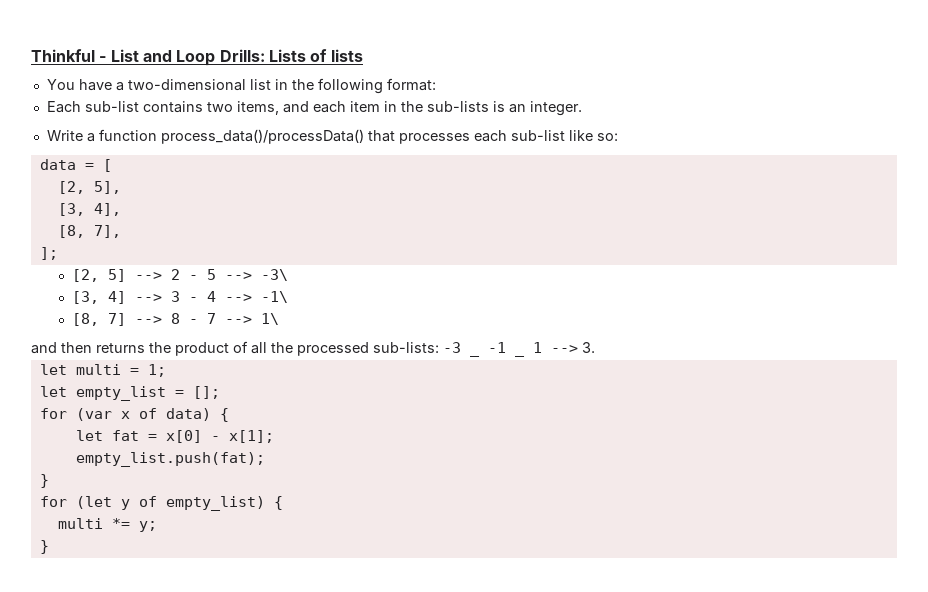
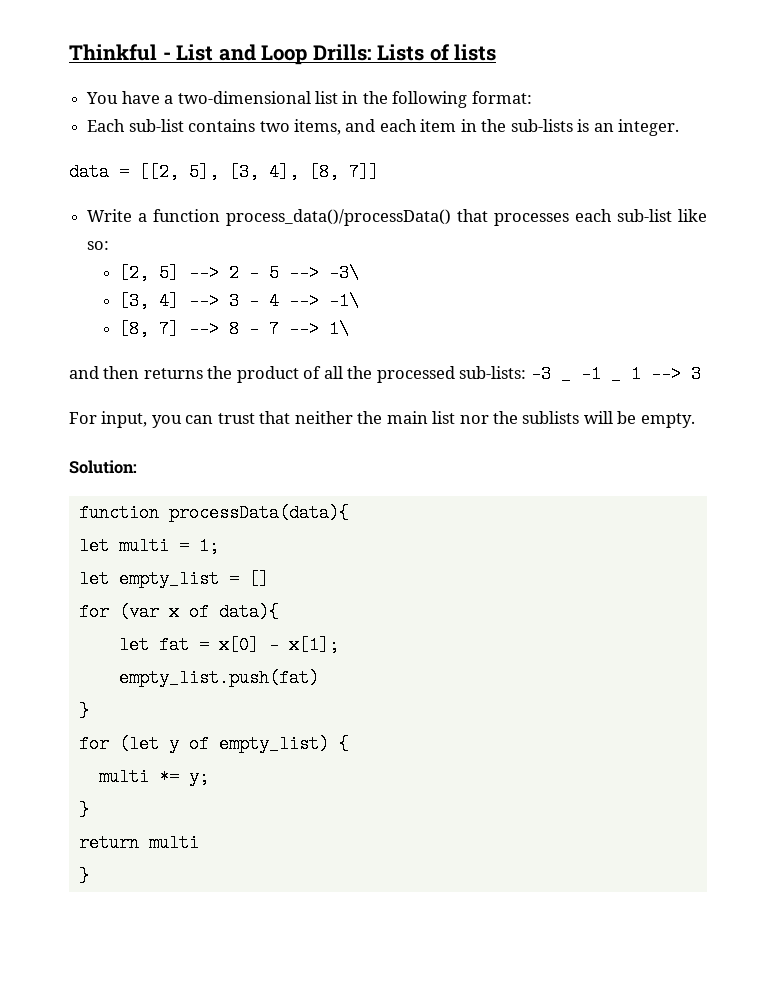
+ data = [[2, 5], [3, 4], [8, 7]]
- data = [
- [2, 5],
- [3, 4],
- [8, 7],
- ];
- and then returns the product of all the processed sub-lists: -3 _ -1 _ 1 --> 3.
+ and then returns the product of all the processed sub-lists: -3 _ -1 _ 1 --> 3
+ For input, you can trust that neither the main list nor the sublists will be empty.
+ Solution:
+ function processData(data){
- let empty_list = [];
+ let empty_list = []
- for (var x of data) {
+ for (var x of data){
- empty_list.push(fat);
+ empty_list.push(fat)
+ return multi
+ }

